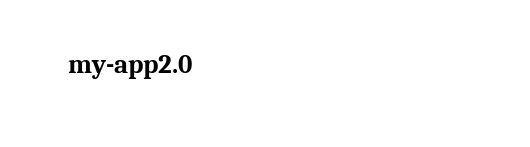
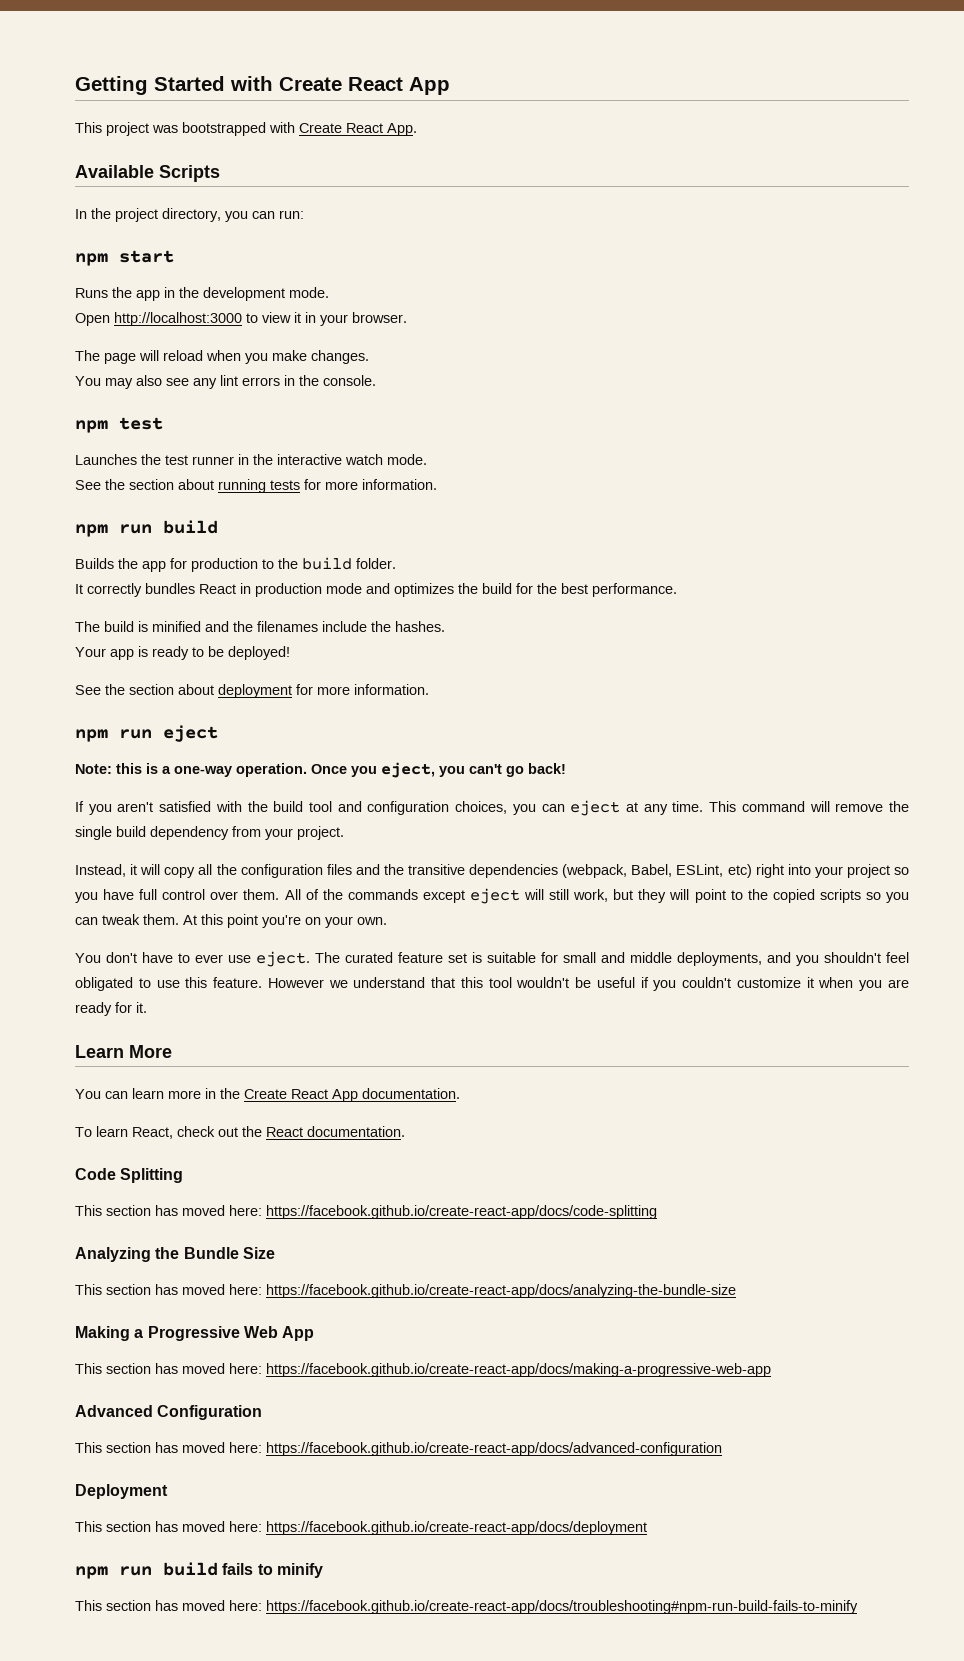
- my-app2.0
+ Getting Started with Create React App
+ This project was bootstrapped with Create React App.
+ Available Scripts
+ In the project directory, you can run:
+ npm start
+ Runs the app in the development mode.
+ Open http://localhost:3000 to view it in your browser.
+ The page will reload when you make changes.
+ You may also see any lint errors in the console.
+ npm test
+ Launches the test runner in the interactive watch mode.
+ See the section about running tests for more information.
+ npm run build
+ Builds the app for production to the build folder.
+ It correctly bundles React in production mode and optimizes the build for the best performance.
+ The build is minified and the filenames include the hashes.
+ Your app is ready to be deployed!
+ See the section about deployment for more information.
+ npm run eject
+ Note: this is a one-way operation. Once you eject, you can't go back!
+ If you aren't satisfied with the build tool and configuration choices, you can eject at any time. This command will remove the single build dependency from your project.
+ Instead, it will copy all the configuration files and the transitive dependencies (webpack, Babel, ESLint, etc) right into your project so you have full control over them. All of the commands except eject will still work, but they will point to the copied scripts so you can tweak them. At this point you're on your own.
+ You don't have to ever use eject. The curated feature set is suitable for small and middle deployments, and you shouldn't feel obligated to use this feature. However we understand that this tool wouldn't be useful if you couldn't customize it when you are ready for it.
+ Learn More
+ You can learn more in the Create React App documentation.
+ To learn React, check out the React documentation.
+ Code Splitting
+ This section has moved here: https://facebook.github.io/create-react-app/docs/code-splitting
+ Analyzing the Bundle Size
+ This section has moved here: https://facebook.github.io/create-react-app/docs/analyzing-the-bundle-size
+ Making a Progressive Web App
+ This section has moved here: https://facebook.github.io/create-react-app/docs/making-a-progressive-web-app
+ Advanced Configuration
+ This section has moved here: https://facebook.github.io/create-react-app/docs/advanced-configuration
+ Deployment
+ This section has moved here: https://facebook.github.io/create-react-app/docs/deployment
+ npm run build fails to minify
+ This section has moved here: https://facebook.github.io/create-react-app/docs/troubleshooting#npm-run-build-fails-to-minify

